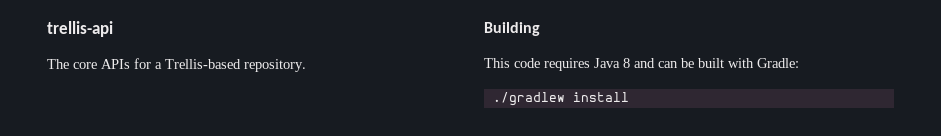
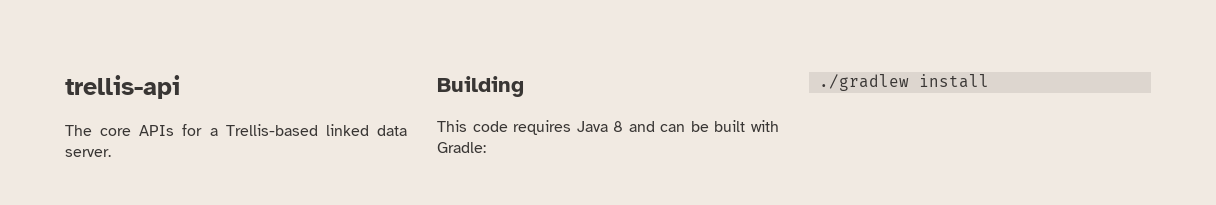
- The core APIs for a Trellis-based repository.
+ The core APIs for a Trellis-based linked data server.

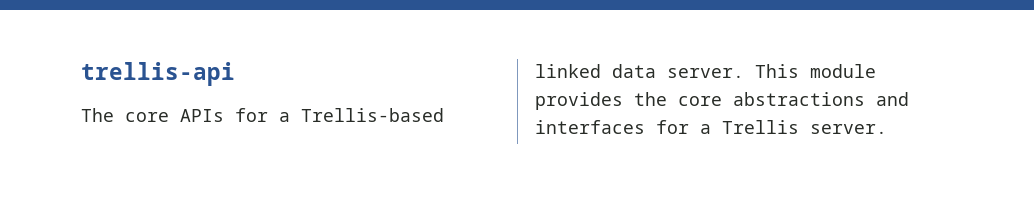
- The core APIs for a Trellis-based linked data server.
- Building
- This code requires Java 8 and can be built with Gradle:
- ./gradlew install
+ The core APIs for a Trellis-based linked data server. This module provides the core abstractions and interfaces for a Trellis server.

